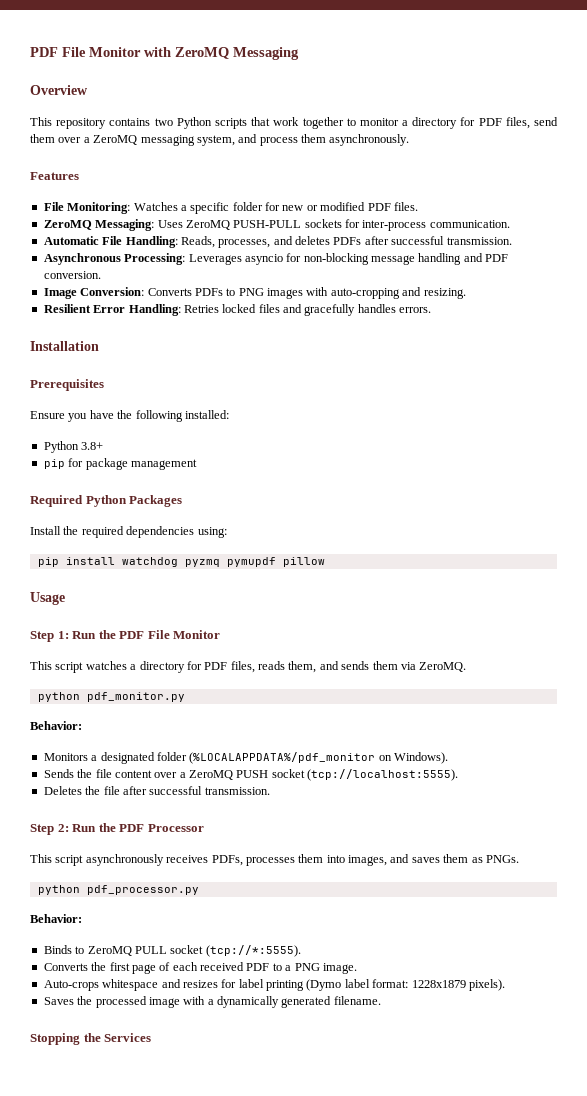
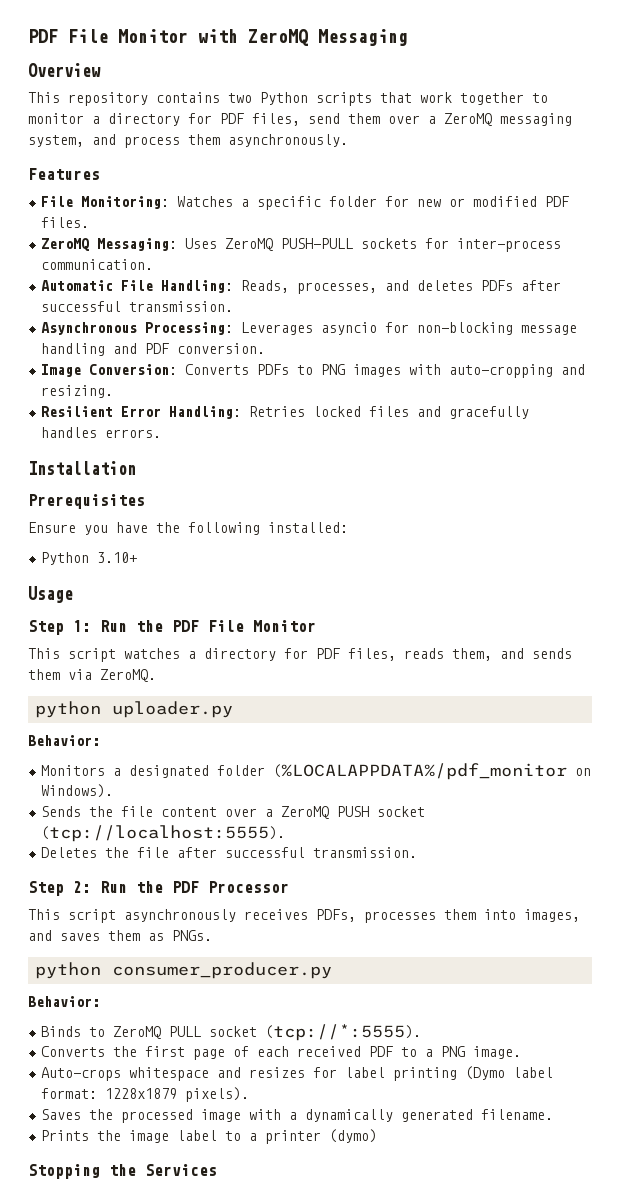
- Python 3.8+
- pip for package management
- Required Python Packages
- Install the required dependencies using:
- pip install watchdog pyzmq pymupdf pillow
+ Python 3.10+
- python pdf_monitor.py
+ python uploader.py
- python pdf_processor.py
+ python consumer_producer.py
+ Prints the image label to a printer (dymo)

